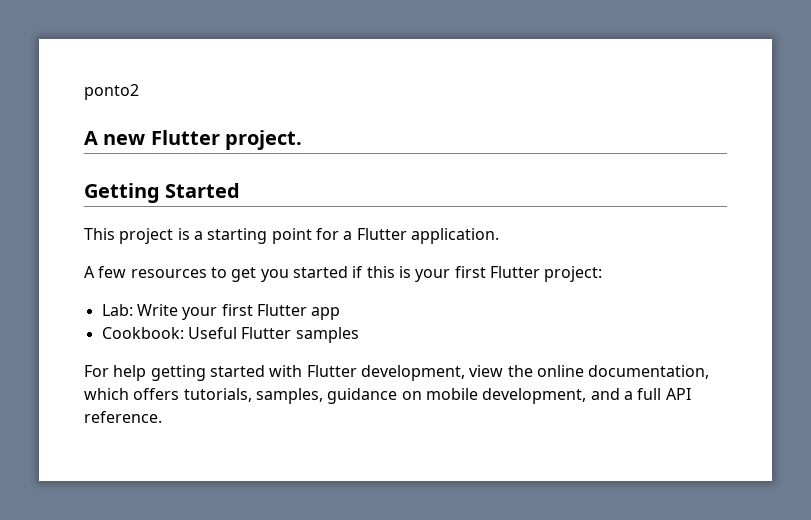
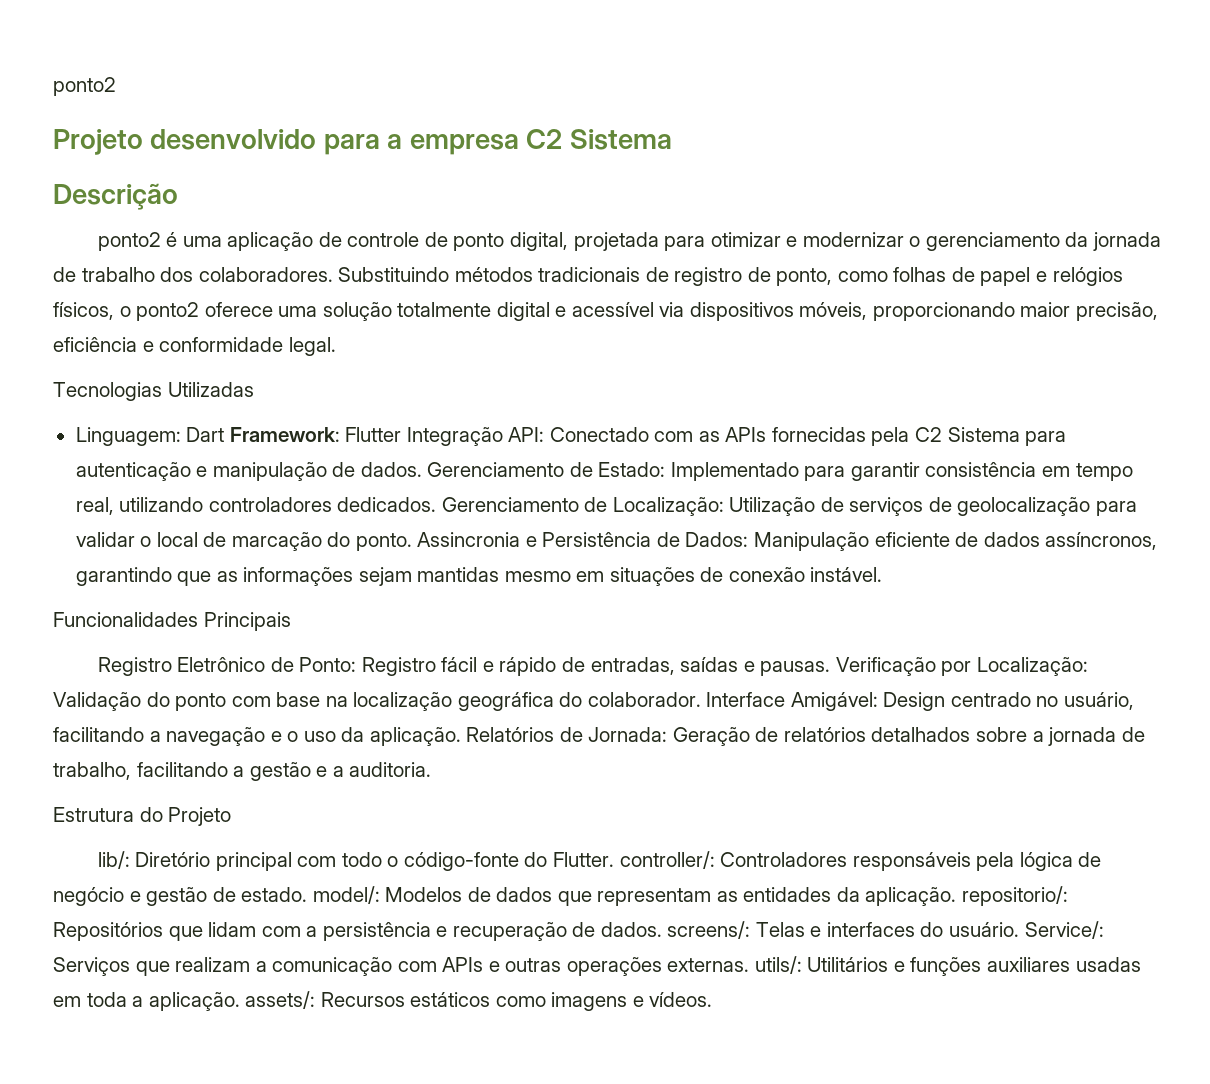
- A new Flutter project.
- Getting Started
- This project is a starting point for a Flutter application.
- A few resources to get you started if this is your first Flutter project:
- Lab: Write your first Flutter app
- Cookbook: Useful Flutter samples
- For help getting started with Flutter development, view the online documentation, which offers tutorials, samples, guidance on mobile development, and a full API reference.
+ Projeto desenvolvido para a empresa C2 Sistema
+ Descrição
+ ponto2 é uma aplicação de controle de ponto digital, projetada para otimizar e modernizar o gerenciamento da jornada de trabalho dos colaboradores. Substituindo métodos tradicionais de registro de ponto, como folhas de papel e relógios físicos, o ponto2 oferece uma solução totalmente digital e acessível via dispositivos móveis, proporcionando maior precisão, eficiência e conformidade legal.
+ Tecnologias Utilizadas
+ Linguagem: Dart Framework: Flutter Integração API: Conectado com as APIs fornecidas pela C2 Sistema para autenticação e manipulação de dados. Gerenciamento de Estado: Implementado para garantir consistência em tempo real, utilizando controladores dedicados. Gerenciamento de Localização: Utilização de serviços de geolocalização para validar o local de marcação do ponto. Assincronia e Persistência de Dados: Manipulação eficiente de dados assíncronos, garantindo que as informações sejam mantidas mesmo em situações de conexão instável.
+ Funcionalidades Principais
+ Registro Eletrônico de Ponto: Registro fácil e rápido de entradas, saídas e pausas. Verificação por Localização: Validação do ponto com base na localização geográfica do colaborador. Interface Amigável: Design centrado no usuário, facilitando a navegação e o uso da aplicação. Relatórios de Jornada: Geração de relatórios detalhados sobre a jornada de trabalho, facilitando a gestão e a auditoria.
+ Estrutura do Projeto
+ lib/: Diretório principal com todo o código-fonte do Flutter. controller/: Controladores responsáveis pela lógica de negócio e gestão de estado. model/: Modelos de dados que representam as entidades da aplicação. repositorio/: Repositórios que lidam com a persistência e recuperação de dados. screens/: Telas e interfaces do usuário. Service/: Serviços que realizam a comunicação com APIs e outras operações externas. utils/: Utilitários e funções auxiliares usadas em toda a aplicação. assets/: Recursos estáticos como imagens e vídeos.

